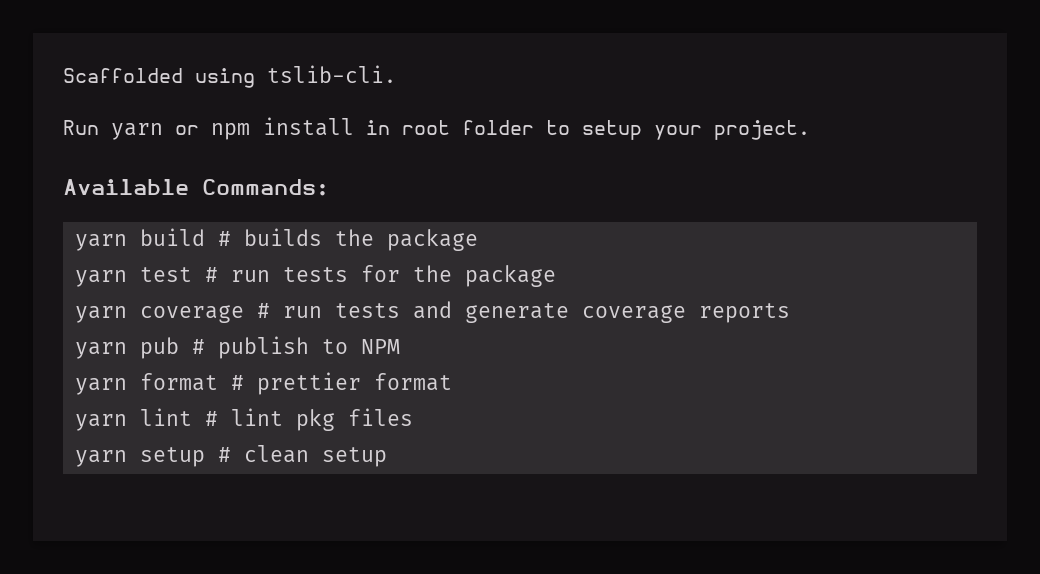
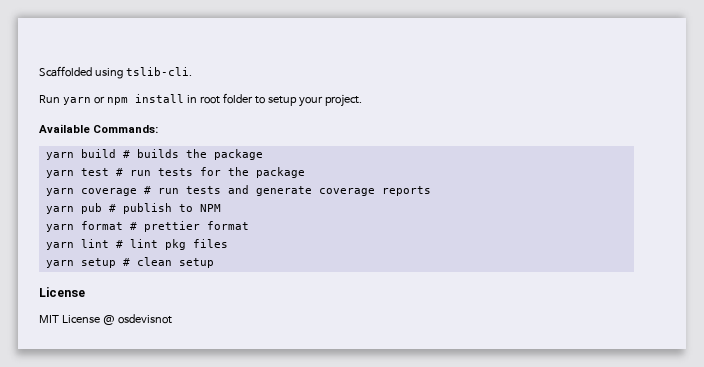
  yarn setup # clean setup
+ License
+ MIT License @ osdevisnot

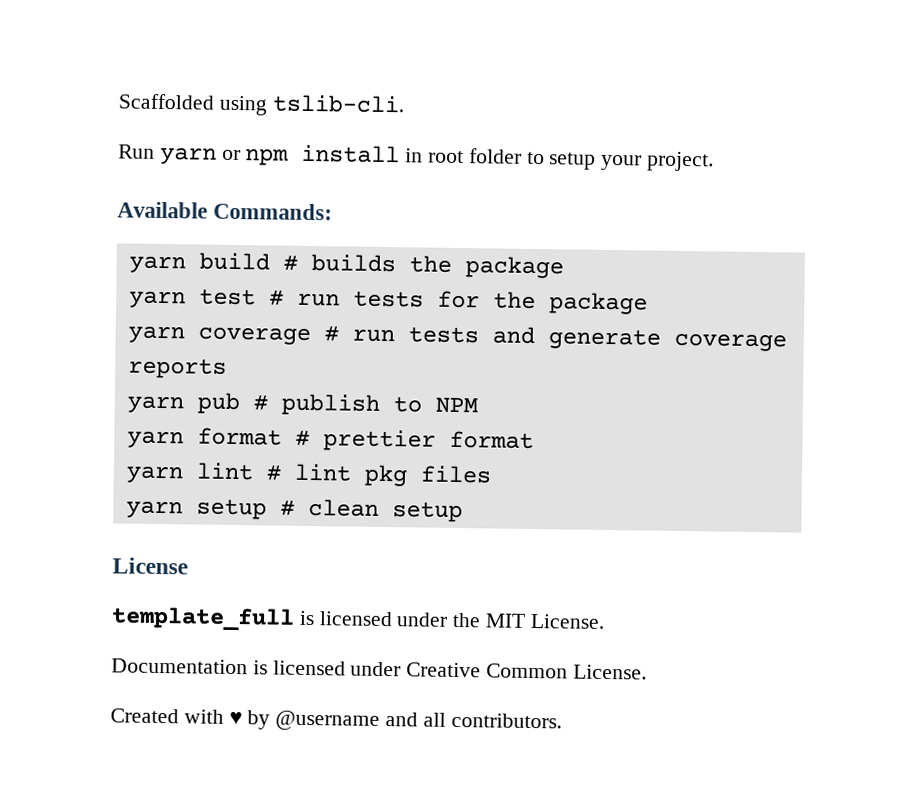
- MIT License @ osdevisnot
+ template_full is licensed under the MIT License.
+ Documentation is licensed under Creative Common License.
+ Created with ♥ by @username and all contributors.

